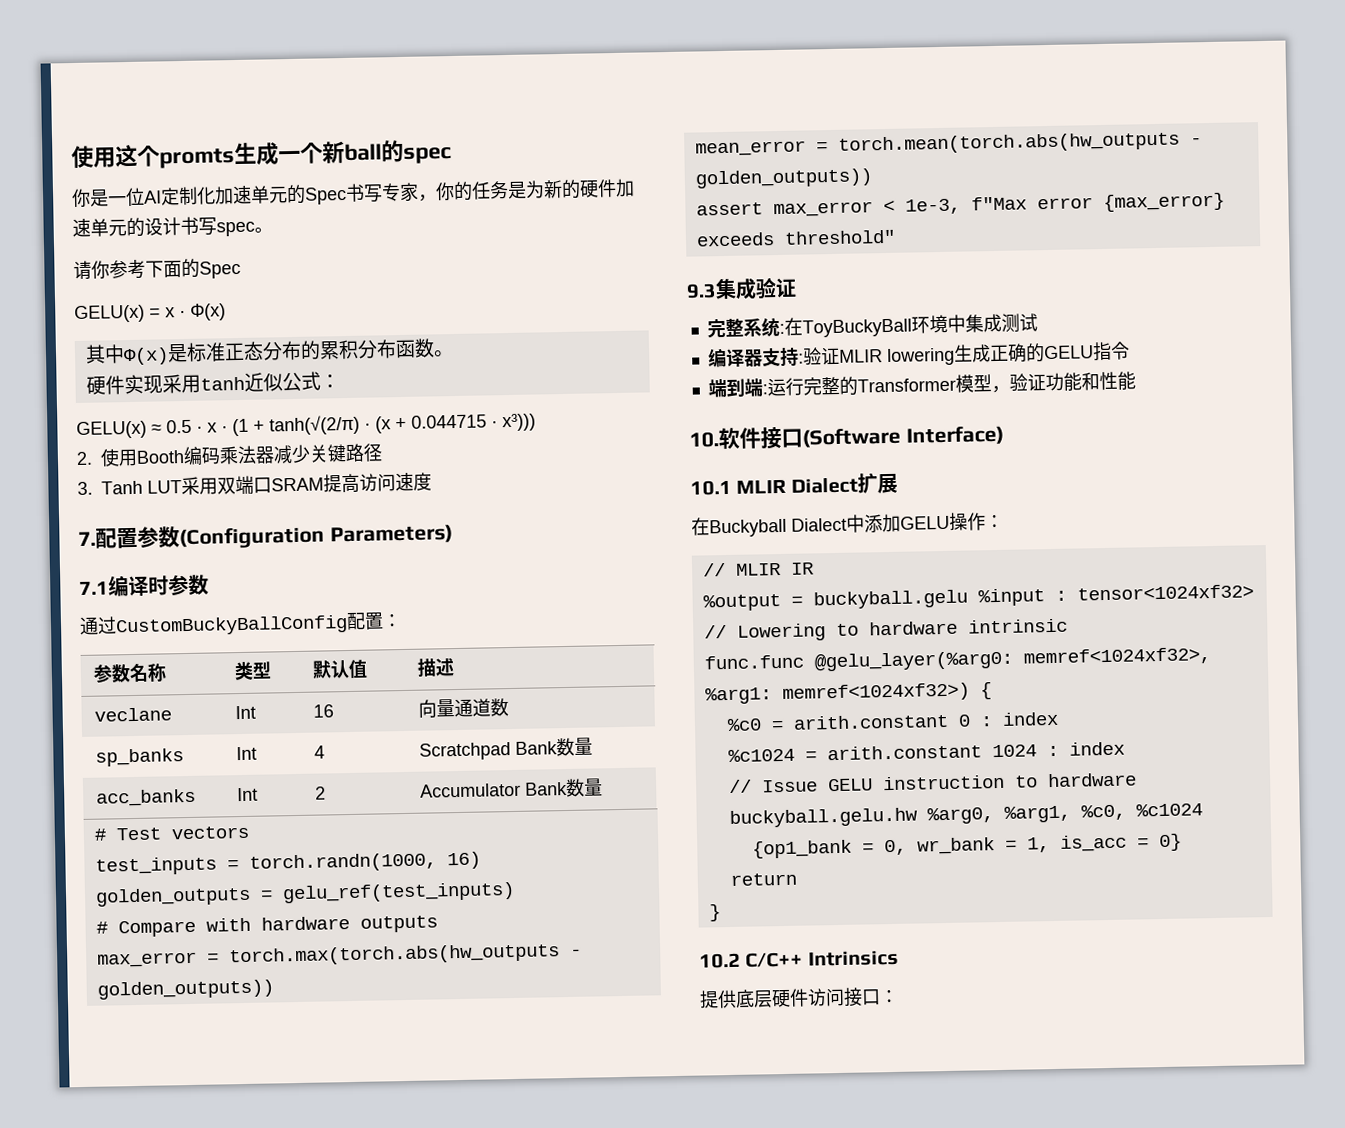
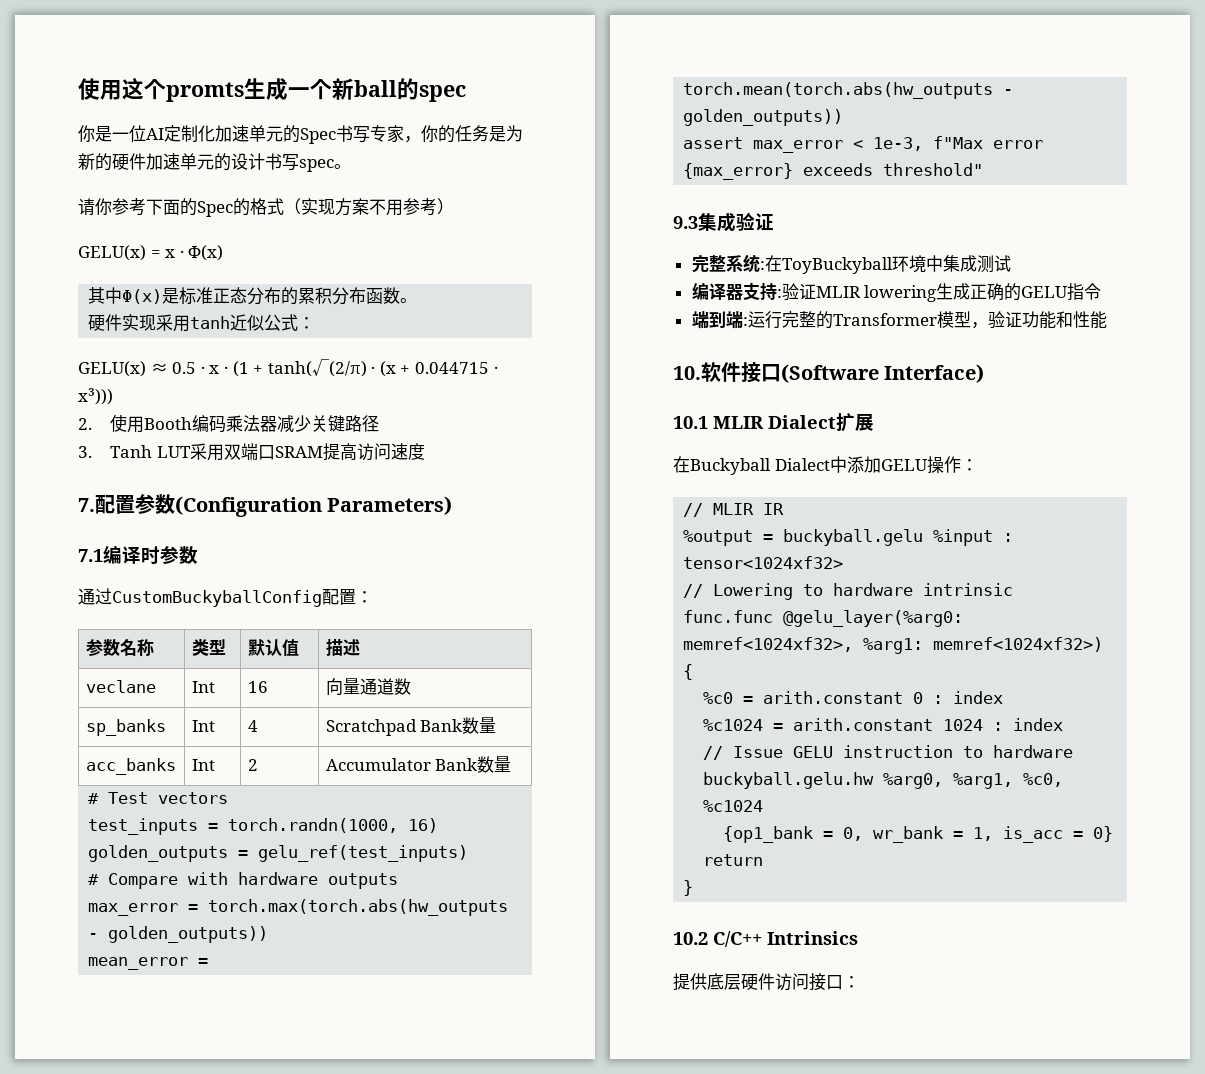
- 请你参考下面的Spec
+ 请你参考下面的Spec的格式（实现方案不用参考）
- 通过CustomBuckyBallConfig配置：
+ 通过CustomBuckyballConfig配置：
- 完整系统:在ToyBuckyBall环境中集成测试
+ 完整系统:在ToyBuckyball环境中集成测试

